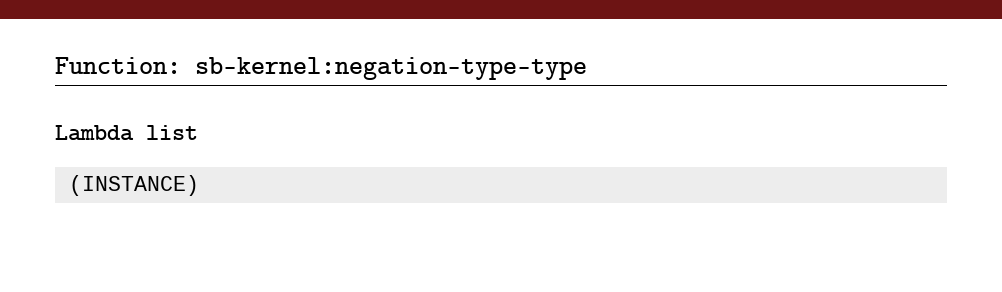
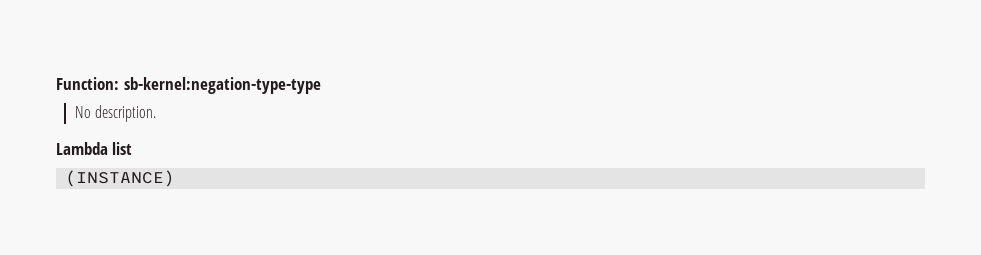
+ No description.

